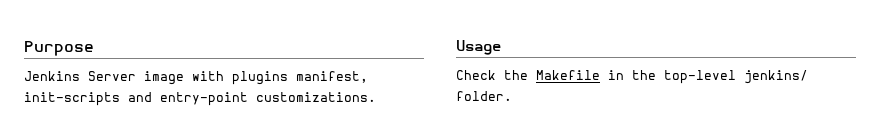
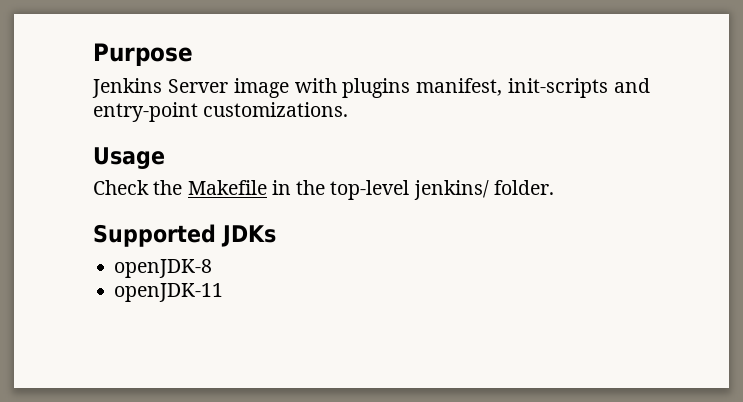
+ Supported JDKs
+ openJDK-8
+ openJDK-11

